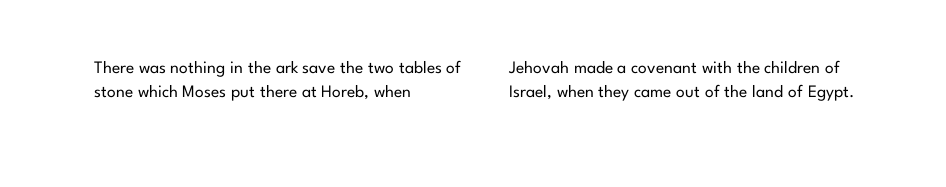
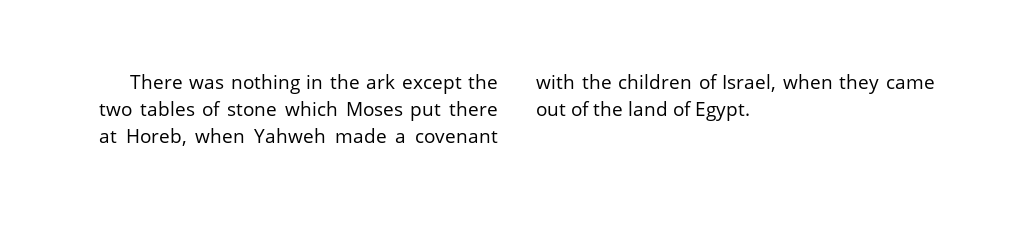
- There was nothing in the ark save the two tables of stone which Moses put there at Horeb, when Jehovah made a covenant with the children of Israel, when they came out of the land of Egypt.
+ There was nothing in the ark except the two tables of stone which Moses put there at Horeb, when Yahweh made a covenant with the children of Israel, when they came out of the land of Egypt.

